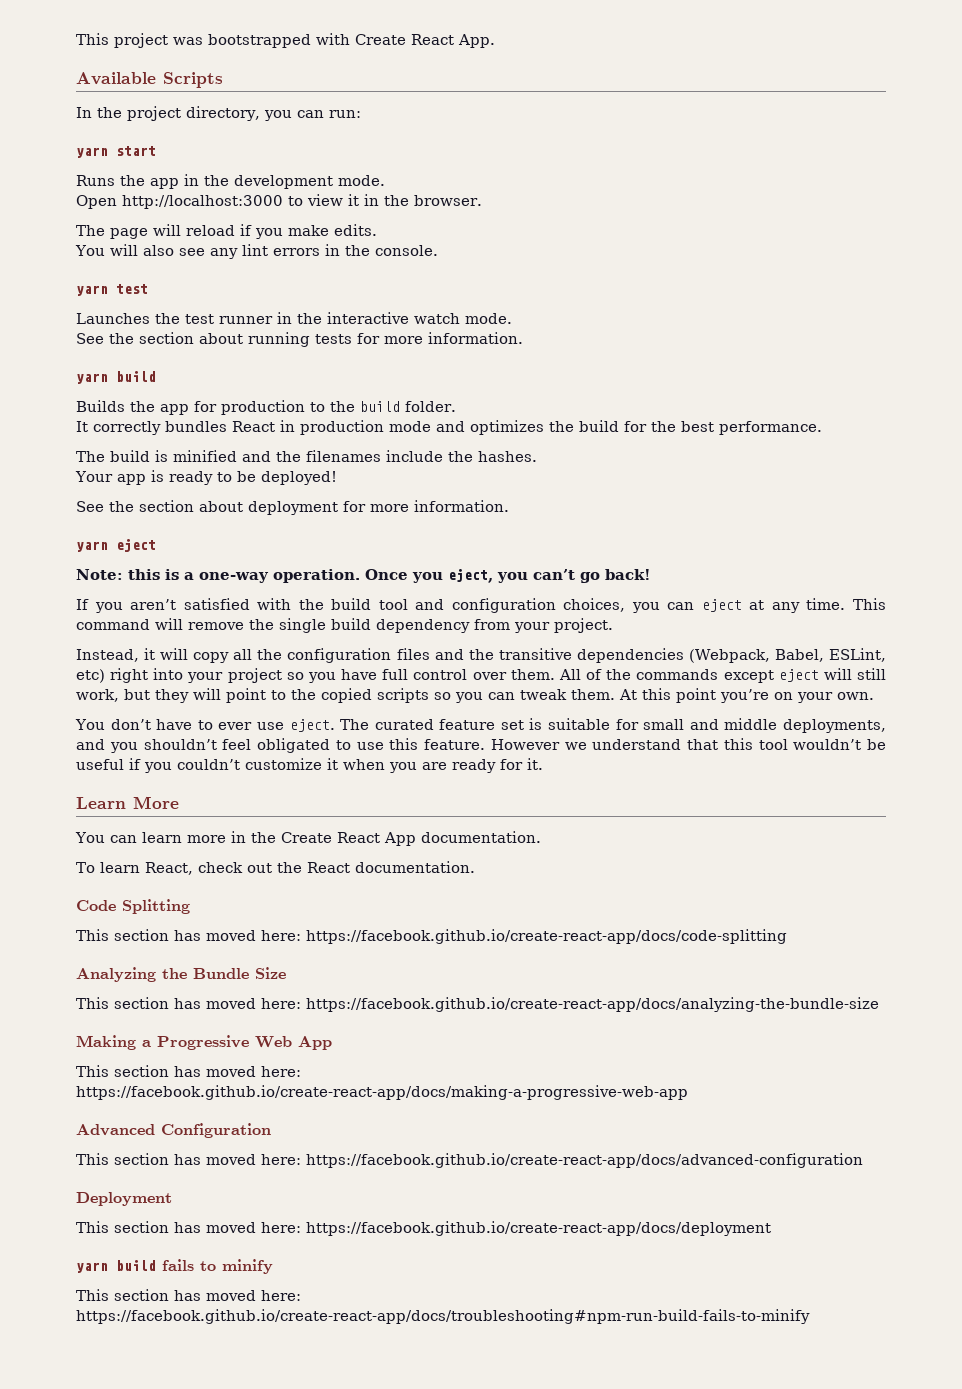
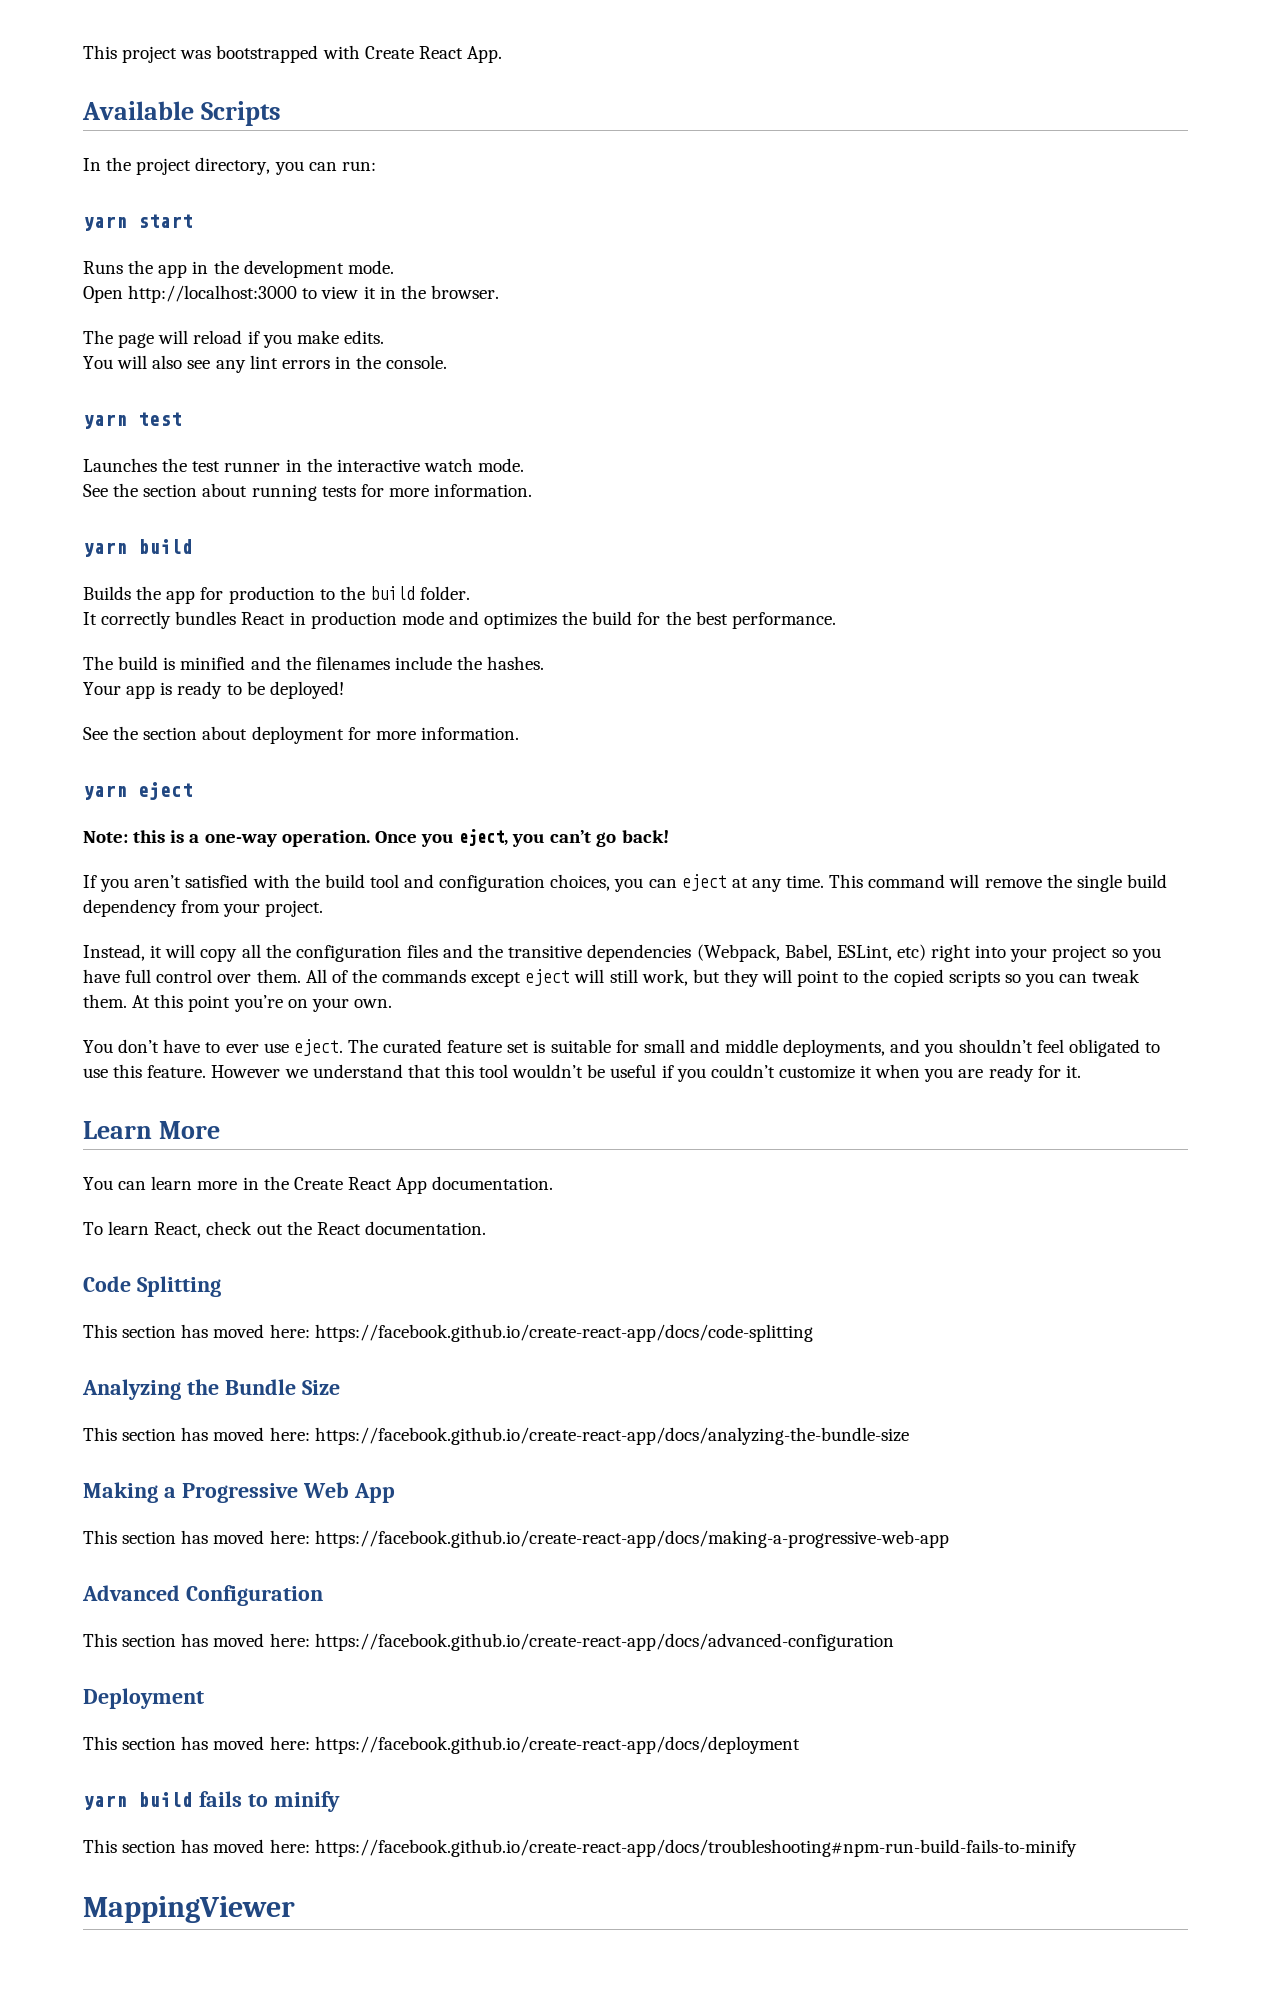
+ MappingViewer

